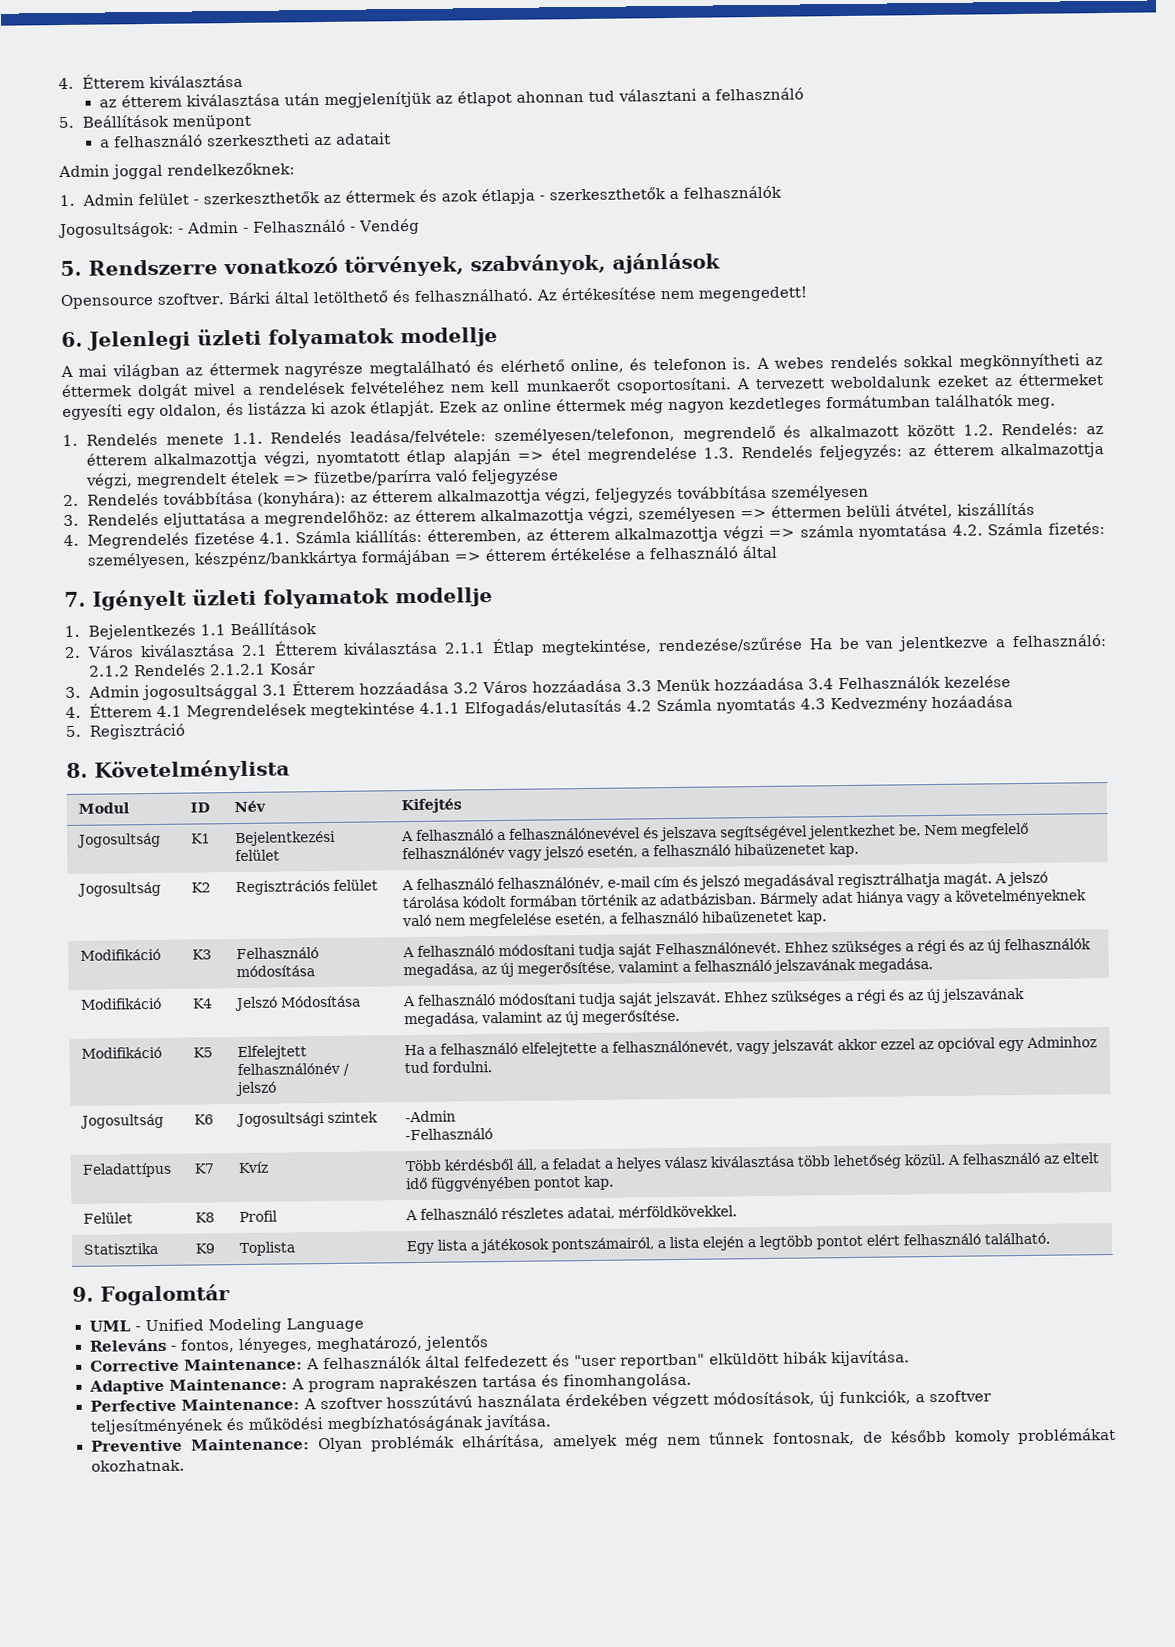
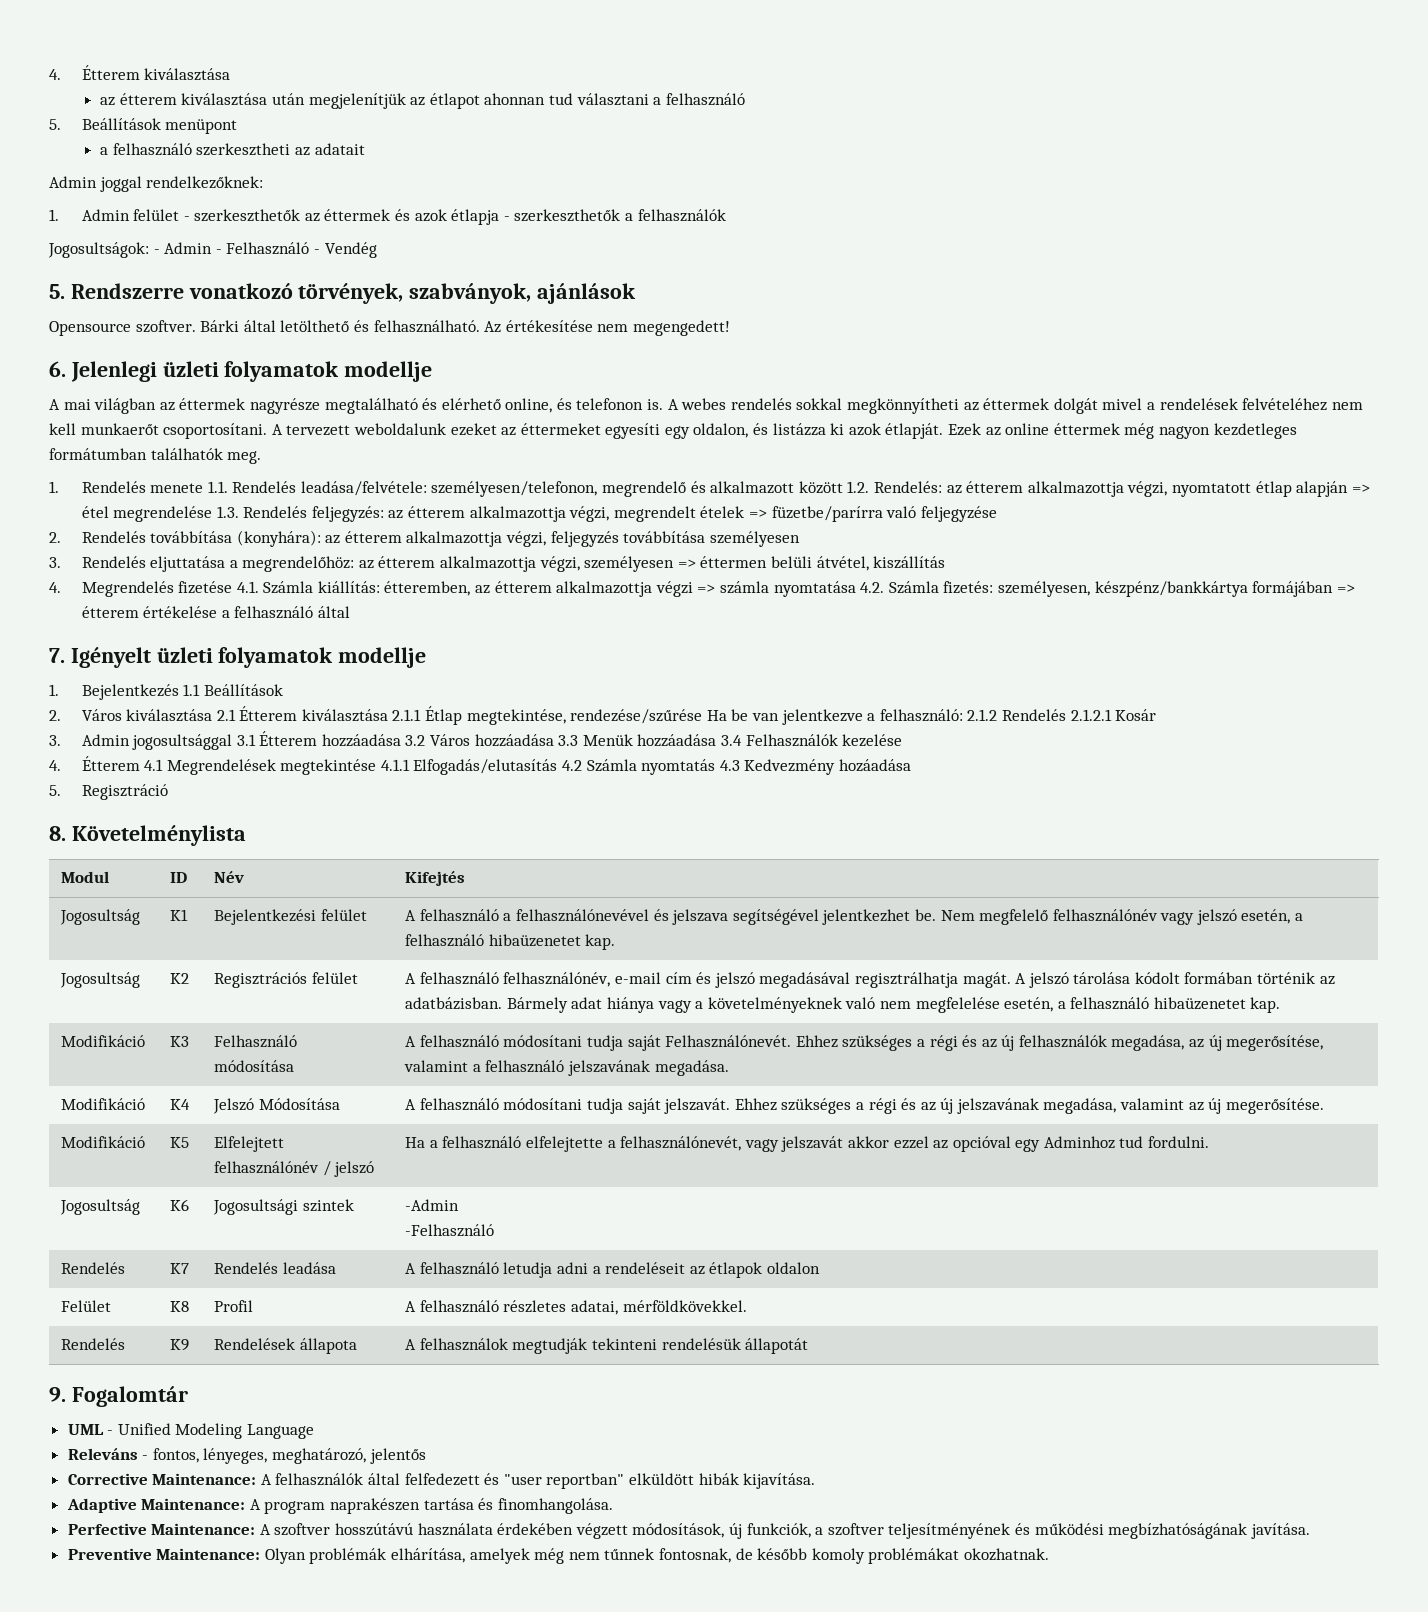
- Feladattípus | K7 | Kvíz | Több kérdésből áll, a feladat a helyes válasz kiválasztása több lehetőség közül. A felhasználó az eltelt idő függvényében pontot kap.
+ Rendelés | K7 | Rendelés leadása | A felhasználó letudja adni a rendeléseit az étlapok oldalon
- Statisztika | K9 | Toplista | Egy lista a játékosok pontszámairól, a lista elején a legtöbb pontot elért felhasználó található.
+ Rendelés | K9 | Rendelések állapota | A felhasználok megtudják tekinteni rendelésük állapotát

